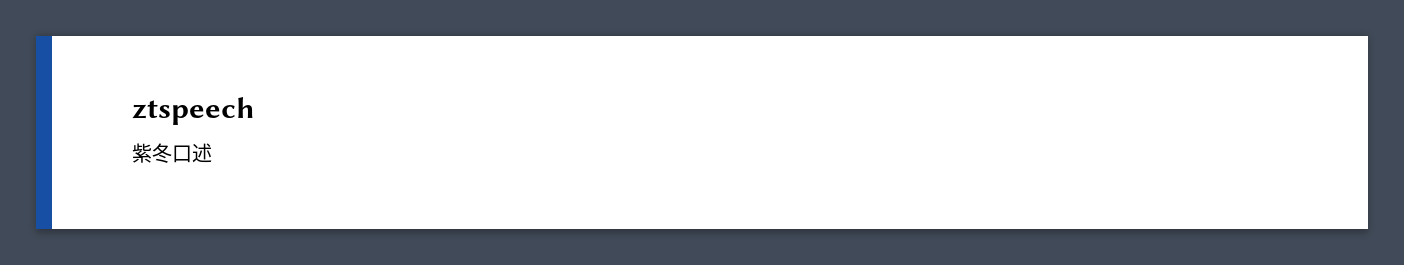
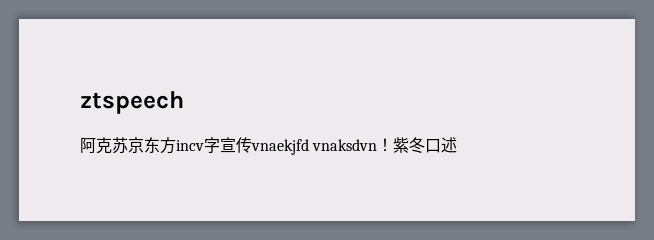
+ 阿克苏京东方incv字宣传vnaekjfd vnaksdvn！

